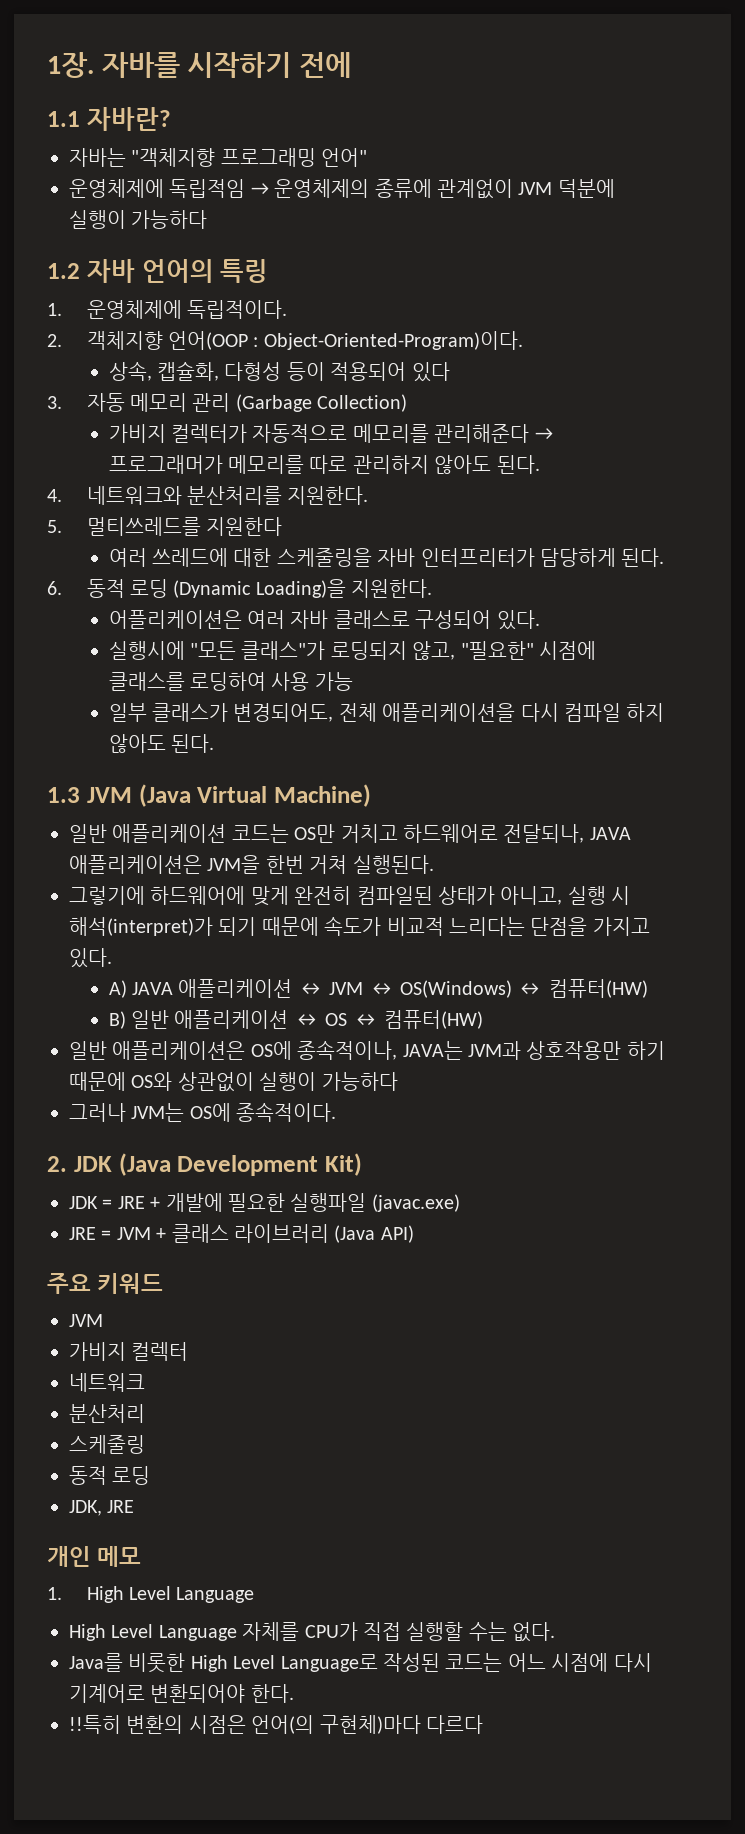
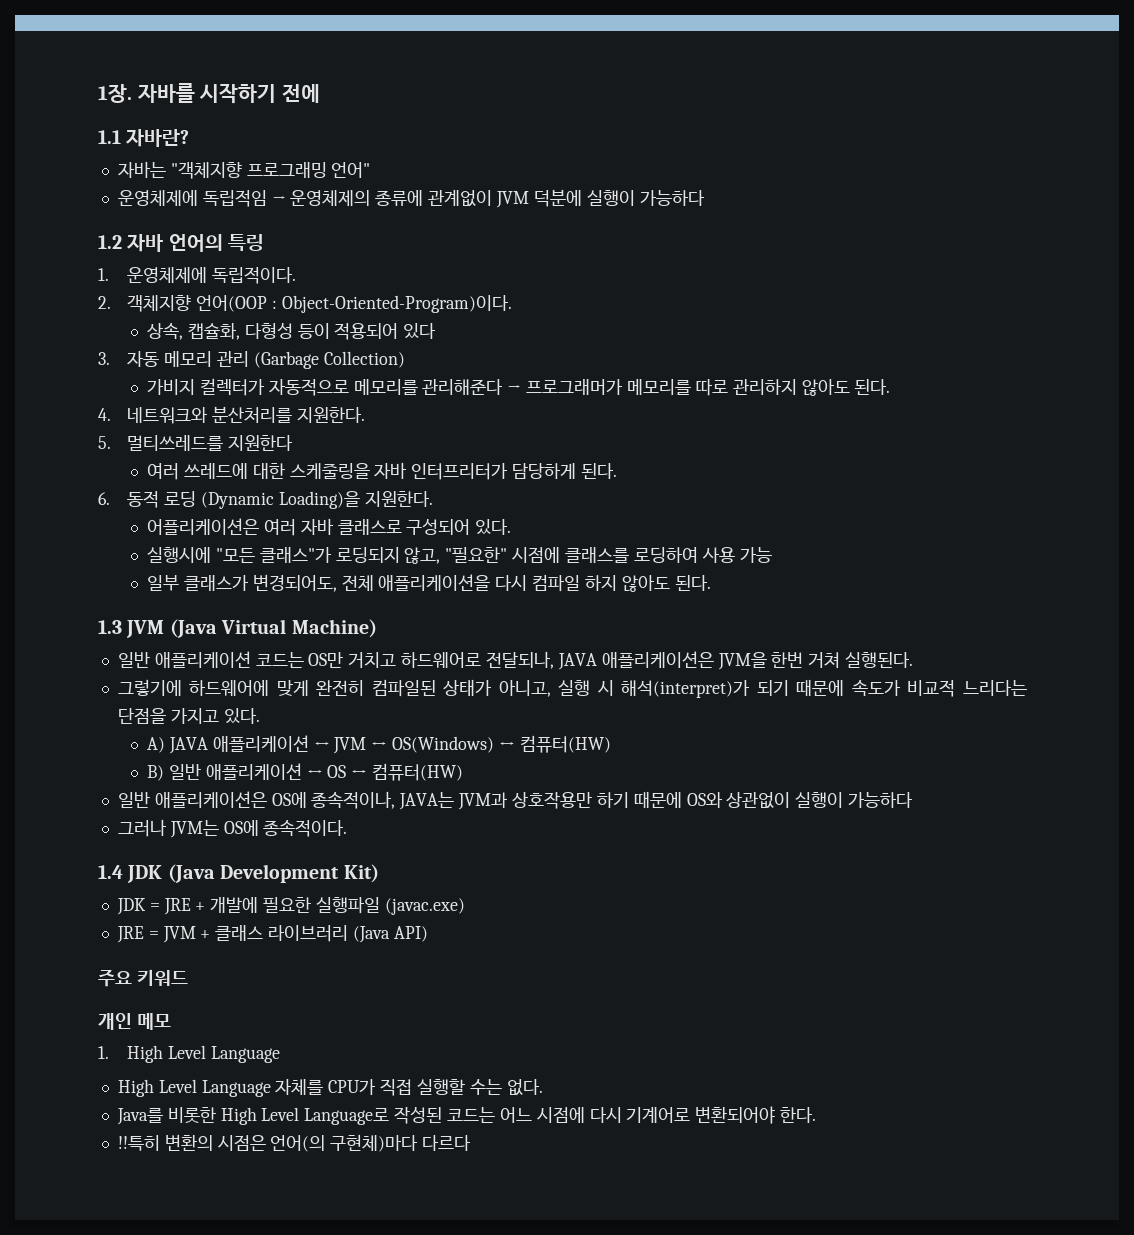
- 2. JDK (Java Development Kit)
+ 1.4 JDK (Java Development Kit)
  주요 키워드
- JVM
- 가비지 컬렉터
- 네트워크
- 분산처리
- 스케줄링
- 동적 로딩
- JDK, JRE

